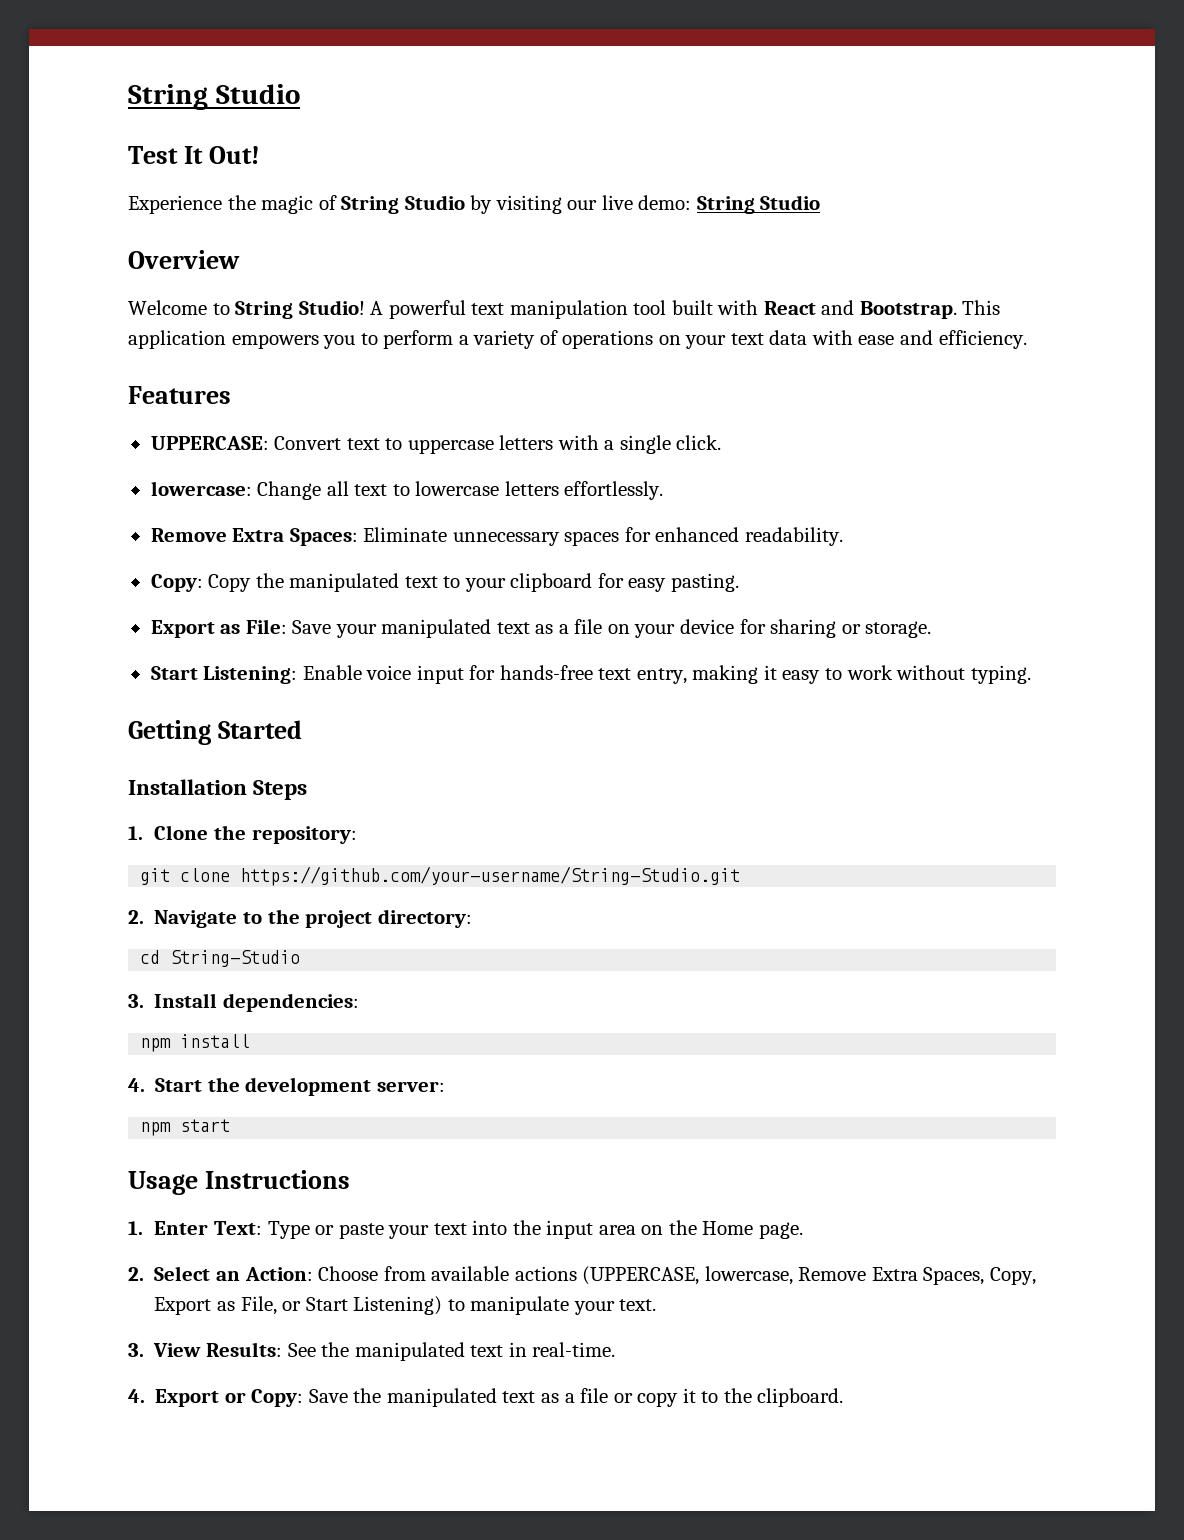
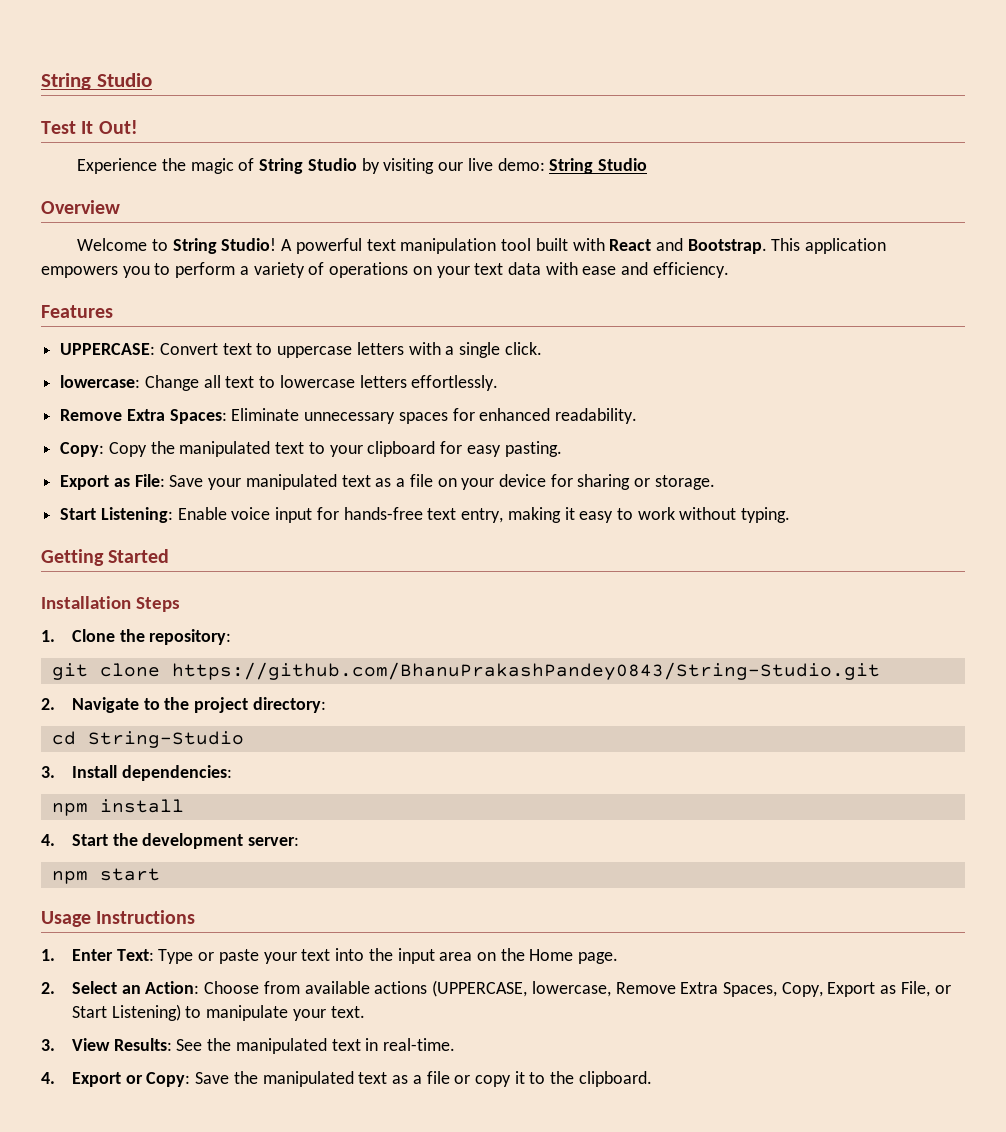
- git clone https://github.com/your-username/String-Studio.git
+ git clone https://github.com/BhanuPrakashPandey0843/String-Studio.git

